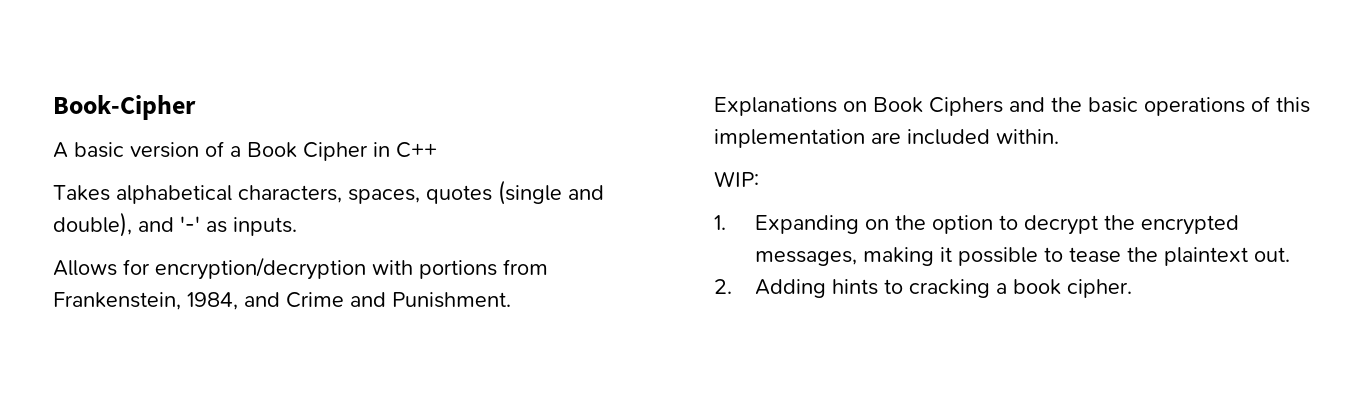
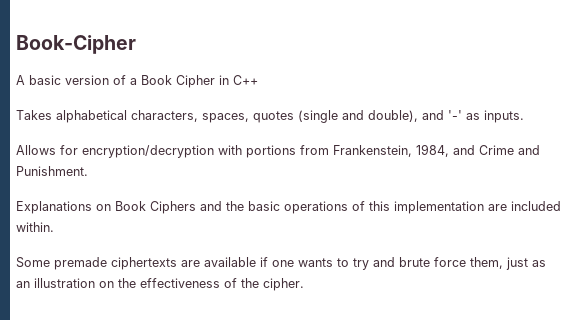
- WIP:
- 1. Expanding on the option to decrypt the encrypted messages, making it possible to tease the plaintext out.
- 2. Adding hints to cracking a book cipher.
+ Some premade ciphertexts are available if one wants to try and brute force them, just as an illustration on the effectiveness of the cipher.

